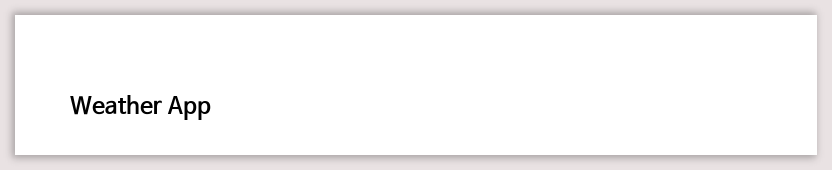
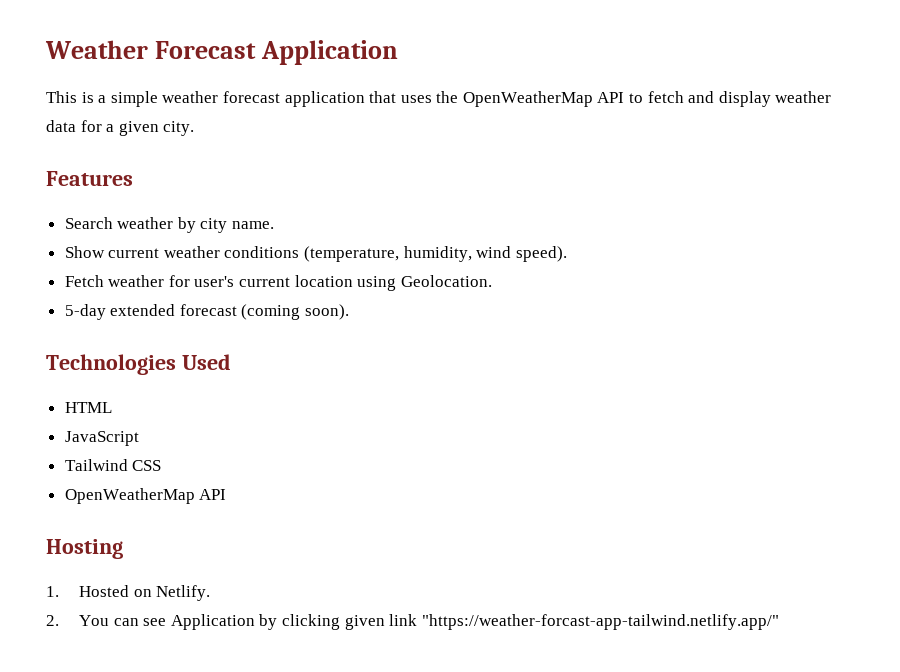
- Weather App
+ Weather Forecast Application
+ This is a simple weather forecast application that uses the OpenWeatherMap API to fetch and display weather data for a given city.
+ Features
+ Search weather by city name.
+ Show current weather conditions (temperature, humidity, wind speed).
+ Fetch weather for user's current location using Geolocation.
+ 5-day extended forecast (coming soon).
+ Technologies Used
+ HTML
+ JavaScript
+ Tailwind CSS
+ OpenWeatherMap API
+ Hosting
+ 1. Hosted on Netlify.
+ 2. You can see Application by clicking given link "https://weather-forcast-app-tailwind.netlify.app/"

